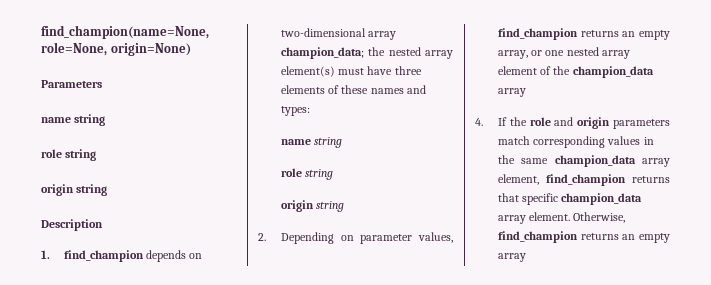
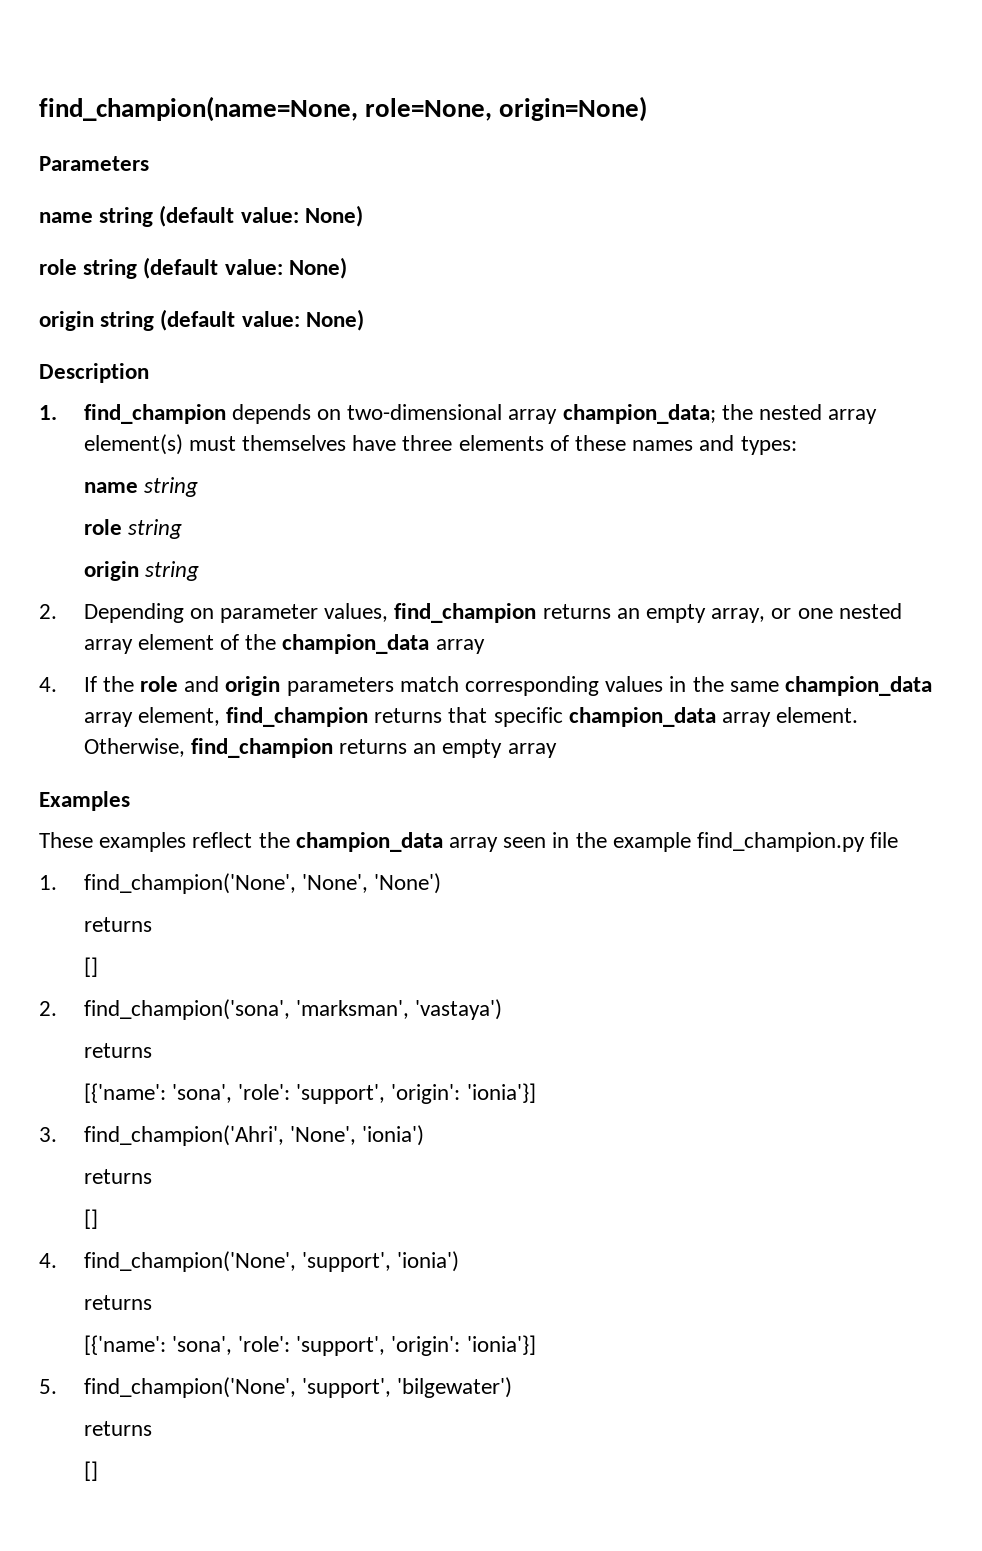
  Parameters
- name string
- role string
- origin string
+ name string (default value: None)
+ role string (default value: None)
+ origin string (default value: None)
- 1. find_champion depends on two-dimensional array champion_data; the nested array element(s) must have three elements of these names and types:
+ 1. find_champion depends on two-dimensional array champion_data; the nested array element(s) must themselves have three elements of these names and types:
+ Examples
+ These examples reflect the champion_data array seen in the example find_champion.py file
+ 1. find_champion('None', 'None', 'None')
+ returns
+ []
+ 2. find_champion('sona', 'marksman', 'vastaya')
+ returns
+ [{'name': 'sona', 'role': 'support', 'origin': 'ionia'}]
+ 3. find_champion('Ahri', 'None', 'ionia')
+ returns
+ []
+ 4. find_champion('None', 'support', 'ionia')
+ returns
+ [{'name': 'sona', 'role': 'support', 'origin': 'ionia'}]
+ 5. find_champion('None', 'support', 'bilgewater')
+ returns
+ []

